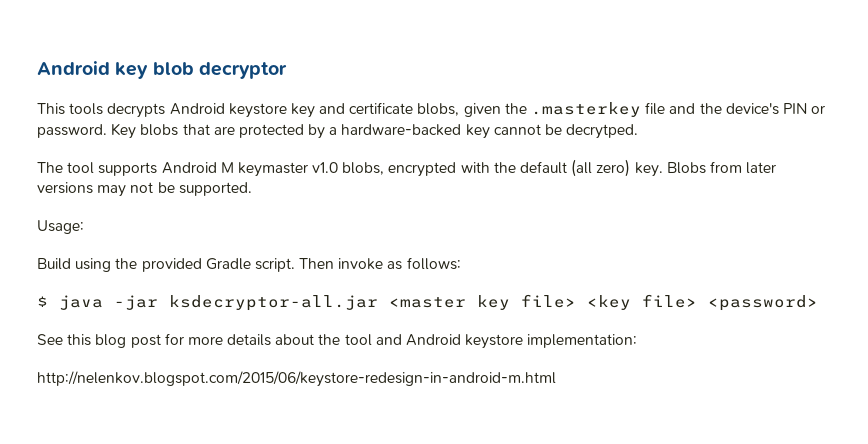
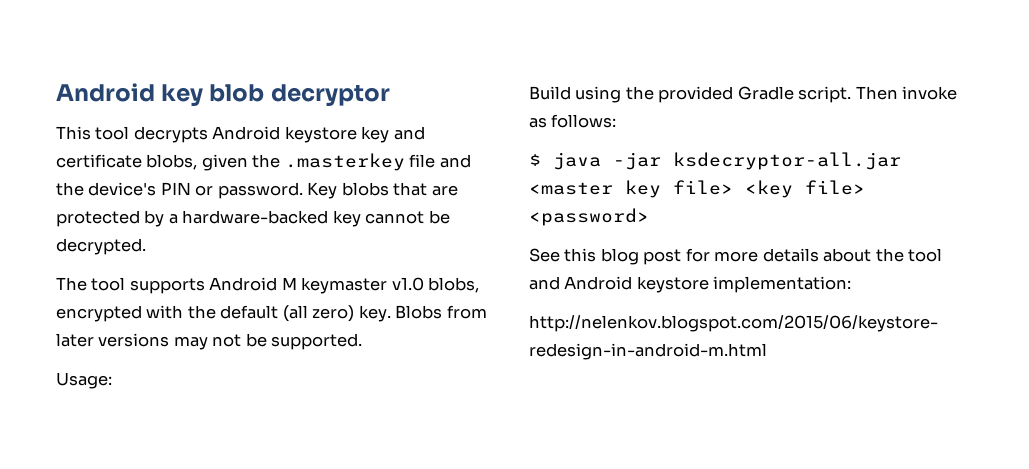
- This tools decrypts Android keystore key and certificate blobs, given the .masterkey file and the device's PIN or password.
+ This tool decrypts Android keystore key and certificate blobs, given the .masterkey file and the device's PIN or password.
- Key blobs that are protected by a hardware-backed key cannot be decrytped.
+ Key blobs that are protected by a hardware-backed key cannot be decrypted.

